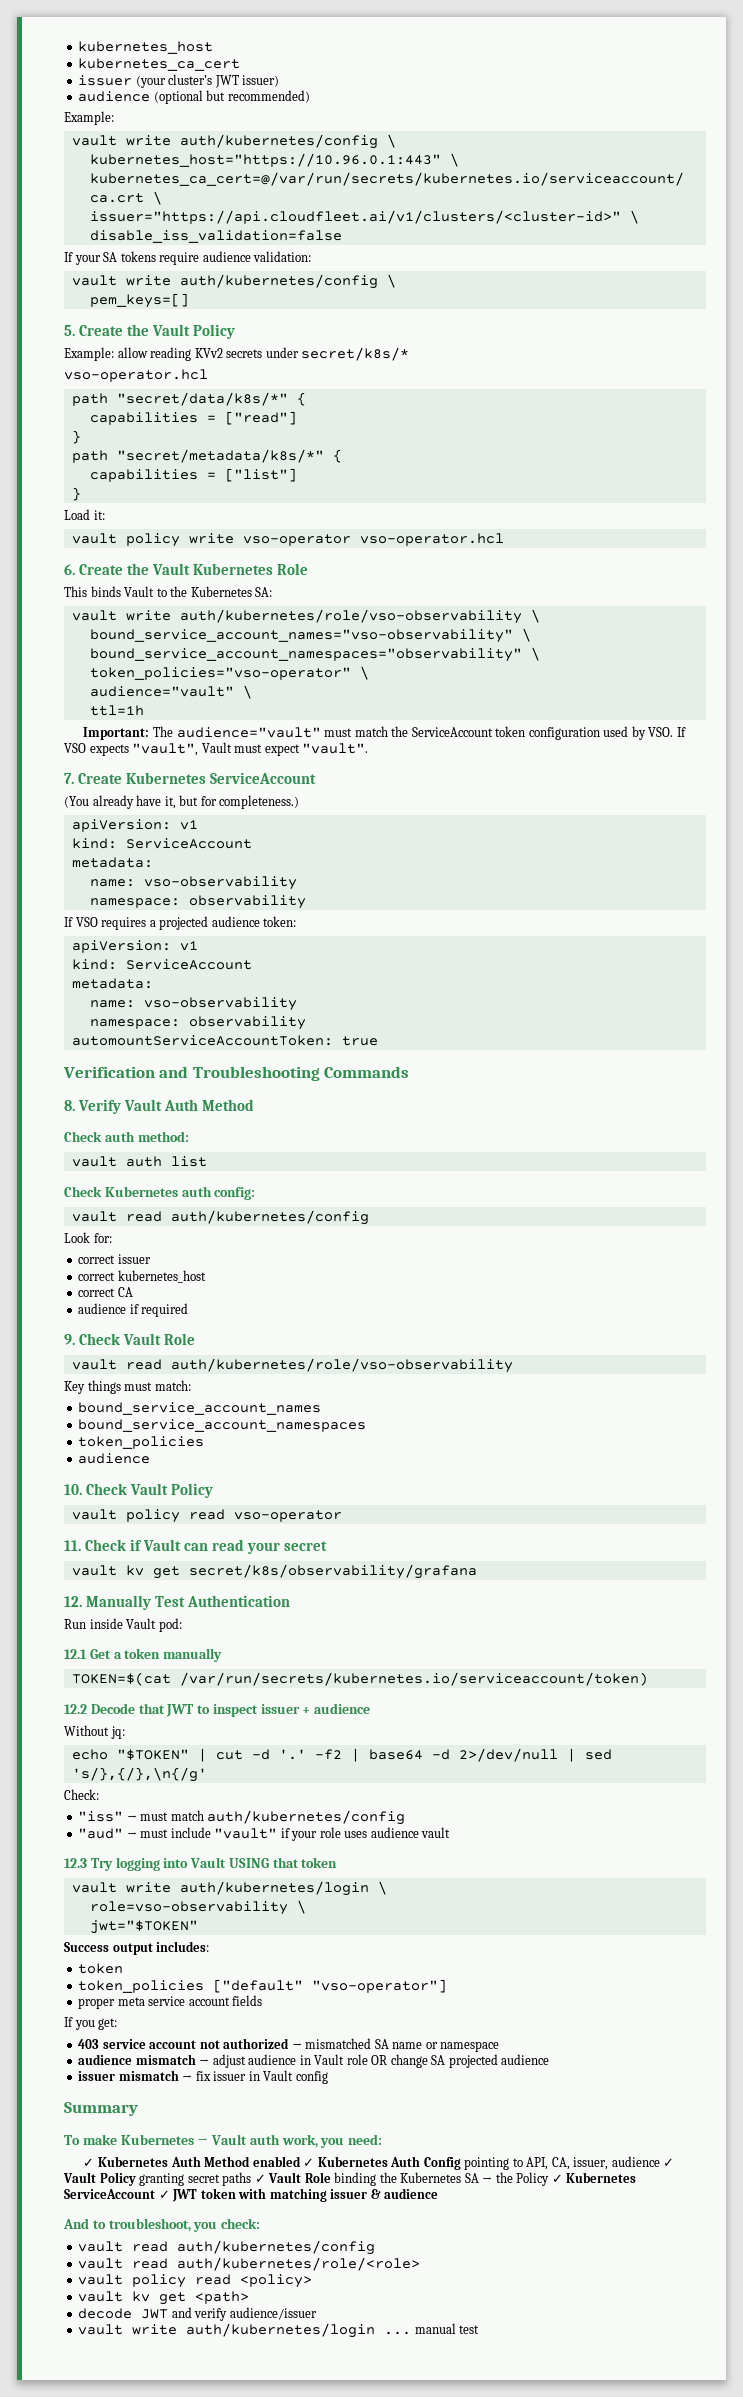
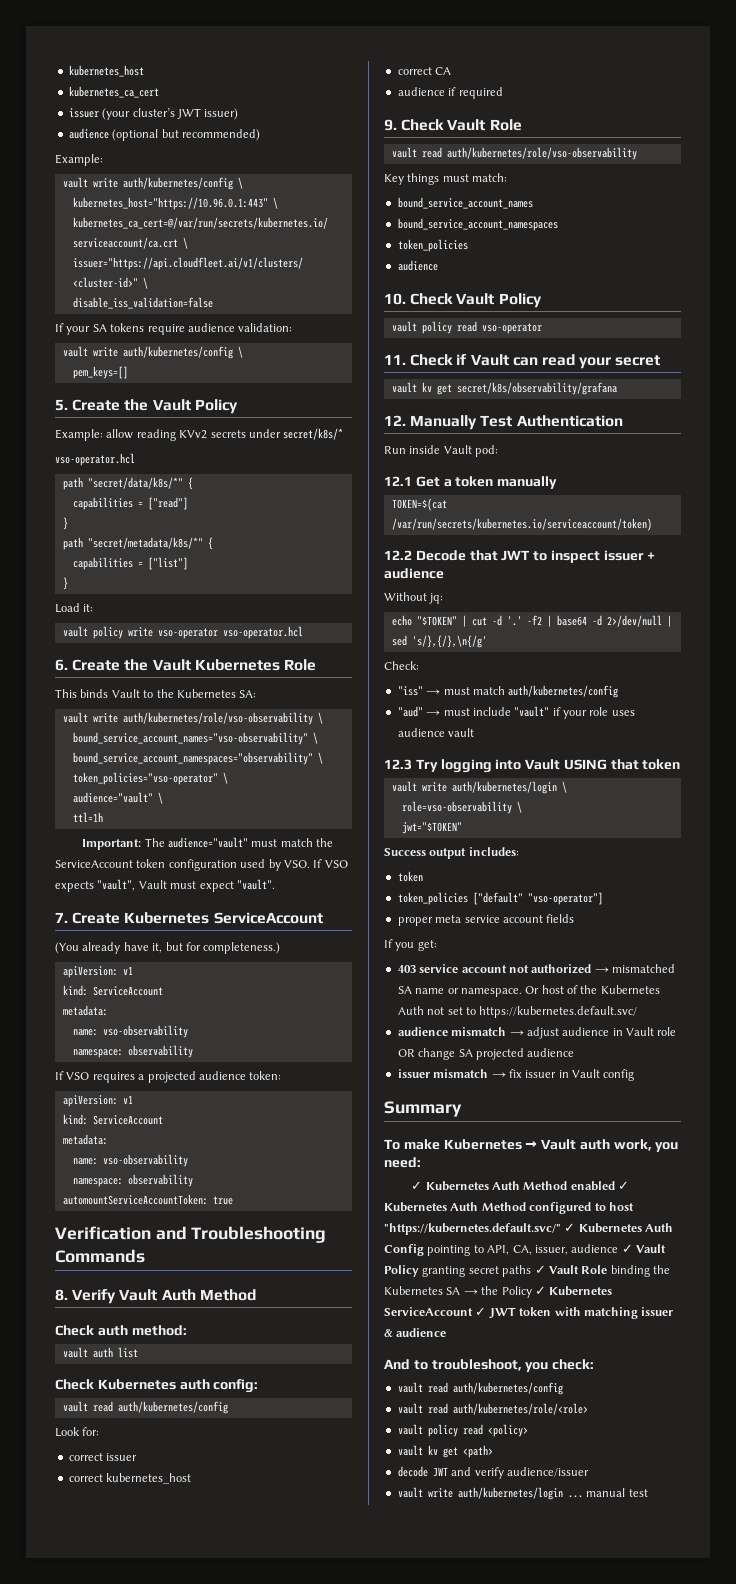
- 403 service account not authorized → mismatched SA name or namespace
+ 403 service account not authorized → mismatched SA name or namespace. Or host of the Kubernetes Auth not set to https://kubernetes.default.svc/
- ✓ Kubernetes Auth Method enabled ✓ Kubernetes Auth Config pointing to API, CA, issuer, audience ✓ Vault Policy granting secret paths ✓ Vault Role binding the Kubernetes SA → the Policy ✓ Kubernetes ServiceAccount ✓ JWT token with matching issuer & audience
+ ✓ Kubernetes Auth Method enabled ✓ Kubernetes Auth Method configured to host "https://kubernetes.default.svc/" ✓ Kubernetes Auth Config pointing to API, CA, issuer, audience ✓ Vault Policy granting secret paths ✓ Vault Role binding the Kubernetes SA → the Policy ✓ Kubernetes ServiceAccount ✓ JWT token with matching issuer & audience

